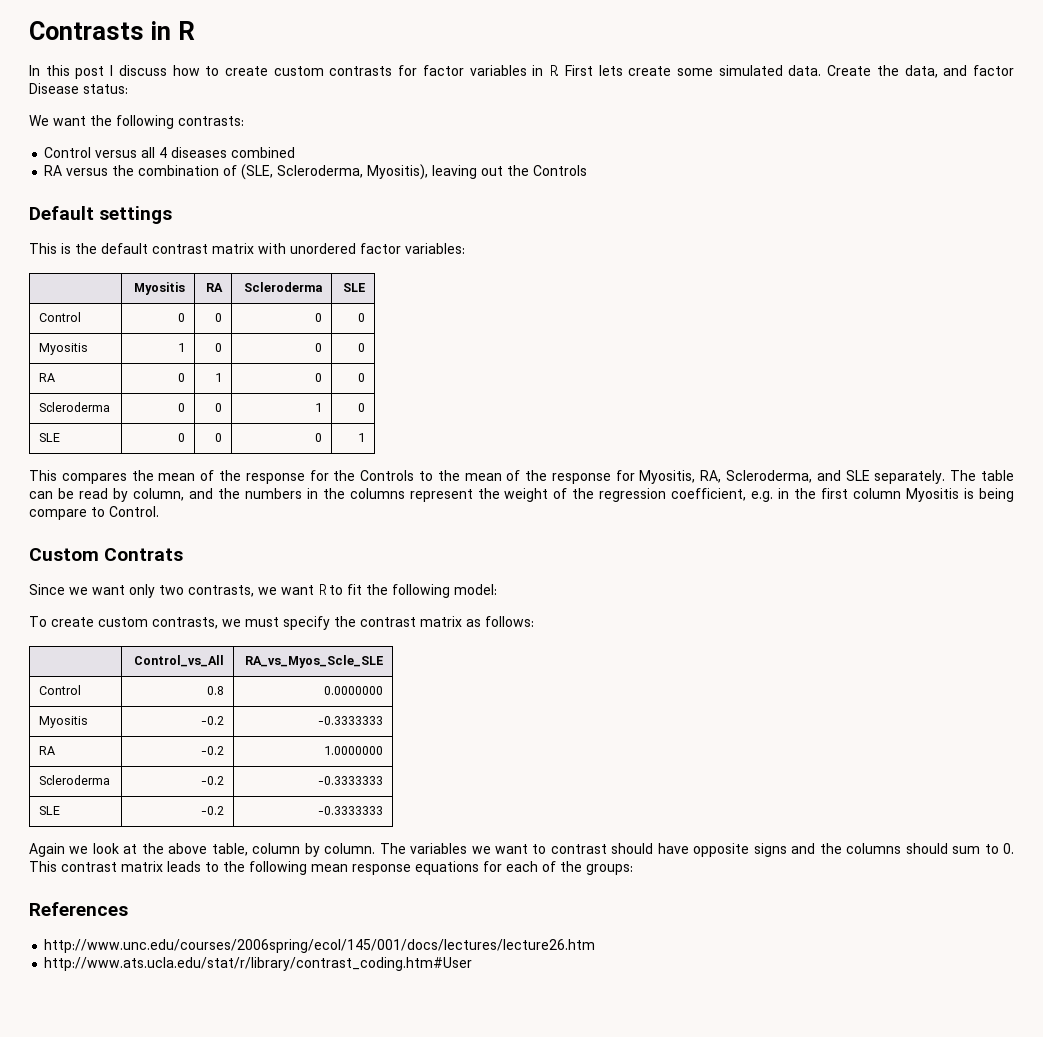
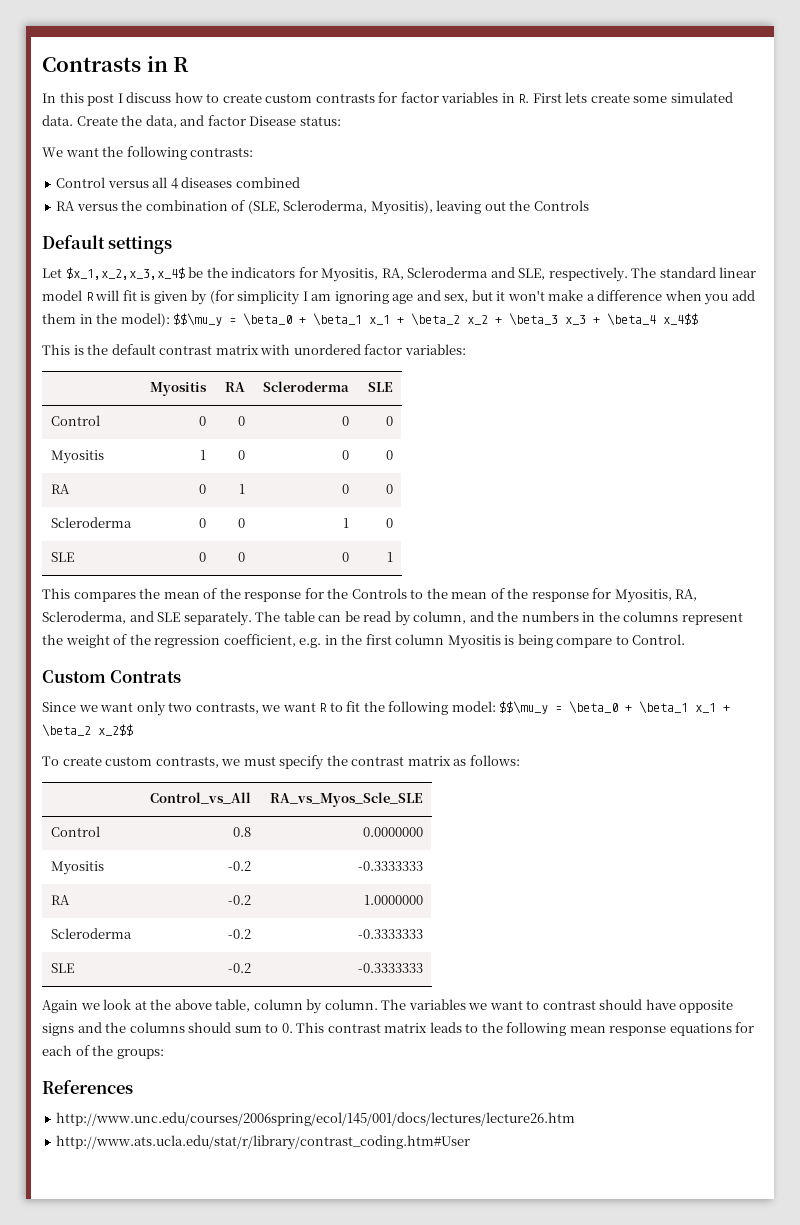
+ Let $x_1,x_2,x_3,x_4$ be the indicators for Myositis, RA, Scleroderma and SLE, respectively. The standard linear model R will fit is given by (for simplicity I am ignoring age and sex, but it won't make a difference when you add them in the model): $$\mu_y = \beta_0 + \beta_1 x_1 + \beta_2 x_2 + \beta_3 x_3 + \beta_4 x_4$$
- Since we want only two contrasts, we want R to fit the following model:
+ Since we want only two contrasts, we want R to fit the following model: $$\mu_y = \beta_0 + \beta_1 x_1 + \beta_2 x_2$$

